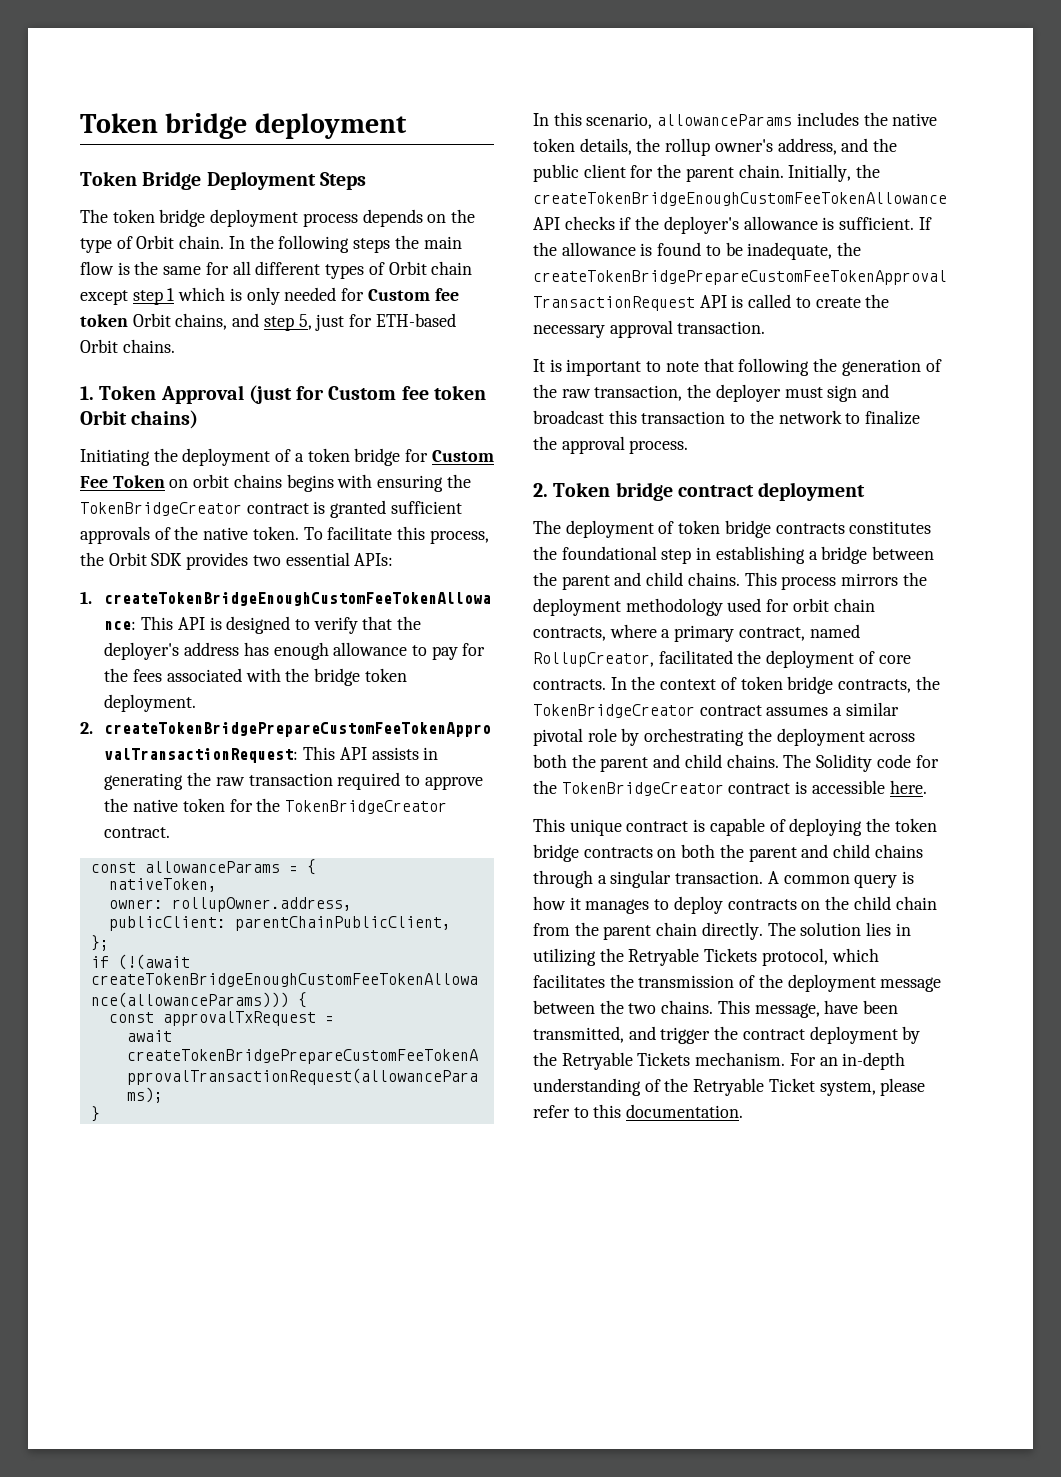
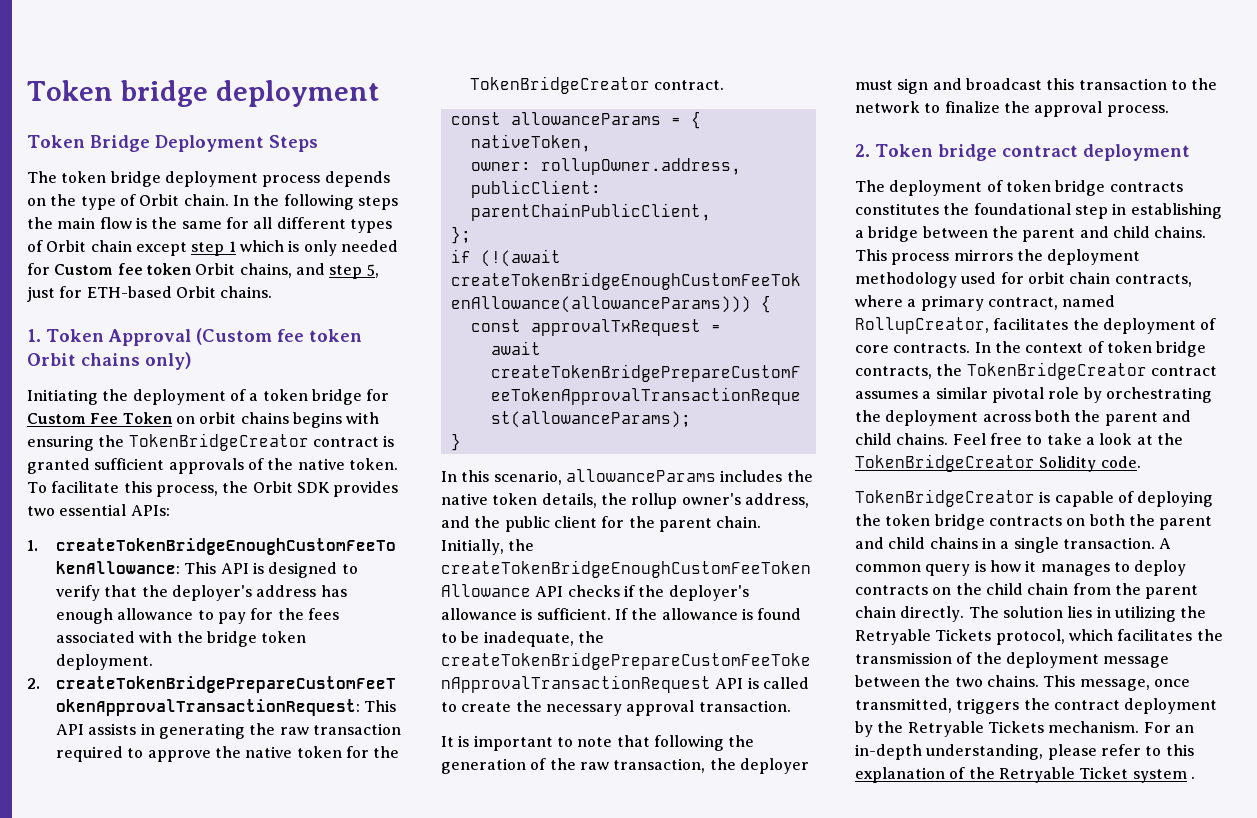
- 1. Token Approval (just for Custom fee token Orbit chains)
+ 1. Token Approval (Custom fee token Orbit chains only)
- This process mirrors the deployment methodology used for orbit chain contracts, where a primary contract, named RollupCreator, facilitated the deployment of core contracts.
+ This process mirrors the deployment methodology used for orbit chain contracts, where a primary contract, named RollupCreator, facilitates the deployment of core contracts.
- The Solidity code for the TokenBridgeCreator contract is accessible here.
- This unique contract is capable of deploying the token bridge contracts on both the parent and child chains through a singular transaction.
+ Feel free to take a look at the TokenBridgeCreator Solidity code.
+ TokenBridgeCreator is capable of deploying the token bridge contracts on both the parent and child chains in a single transaction.
- This message, have been transmitted, and trigger the contract deployment by the Retryable Tickets mechanism.
+ This message, once transmitted, triggers the contract deployment by the Retryable Tickets mechanism.
- For an in-depth understanding of the Retryable Ticket system, please refer to this documentation.
+ For an in-depth understanding, please refer to this explanation of the Retryable Ticket system .

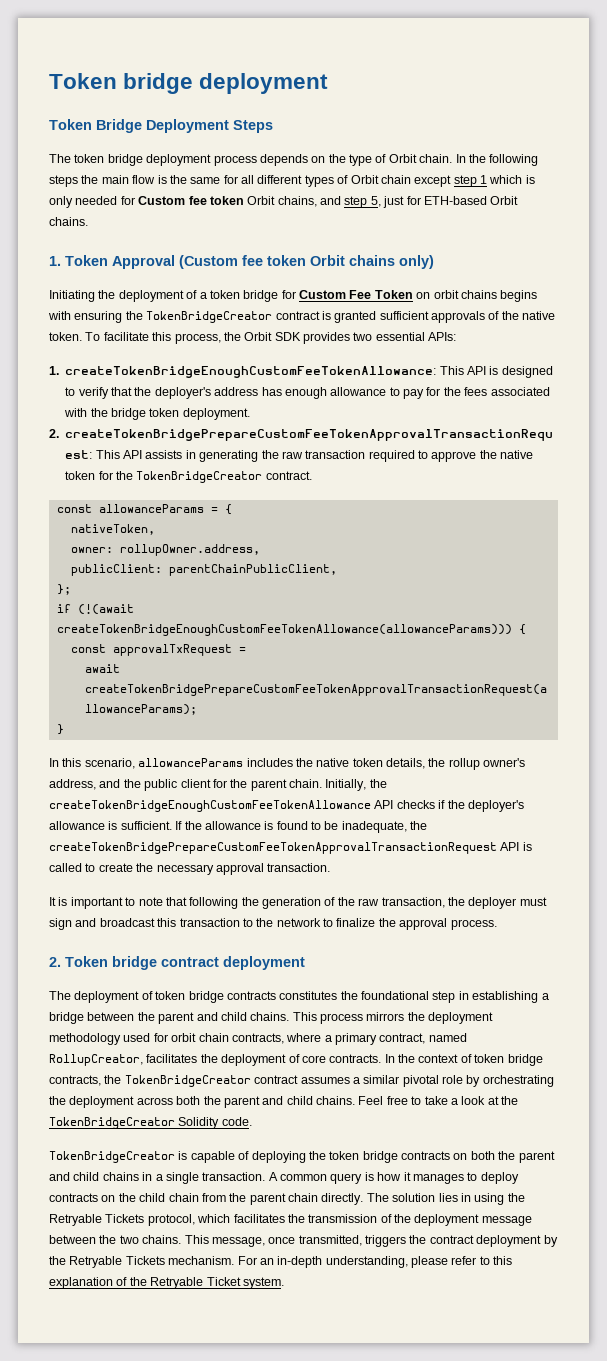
- The solution lies in utilizing the Retryable Tickets protocol, which facilitates the transmission of the deployment message between the two chains.
+ The solution lies in using the Retryable Tickets protocol, which facilitates the transmission of the deployment message between the two chains.
- For an in-depth understanding, please refer to this explanation of the Retryable Ticket system .
+ For an in-depth understanding, please refer to this explanation of the Retryable Ticket system.

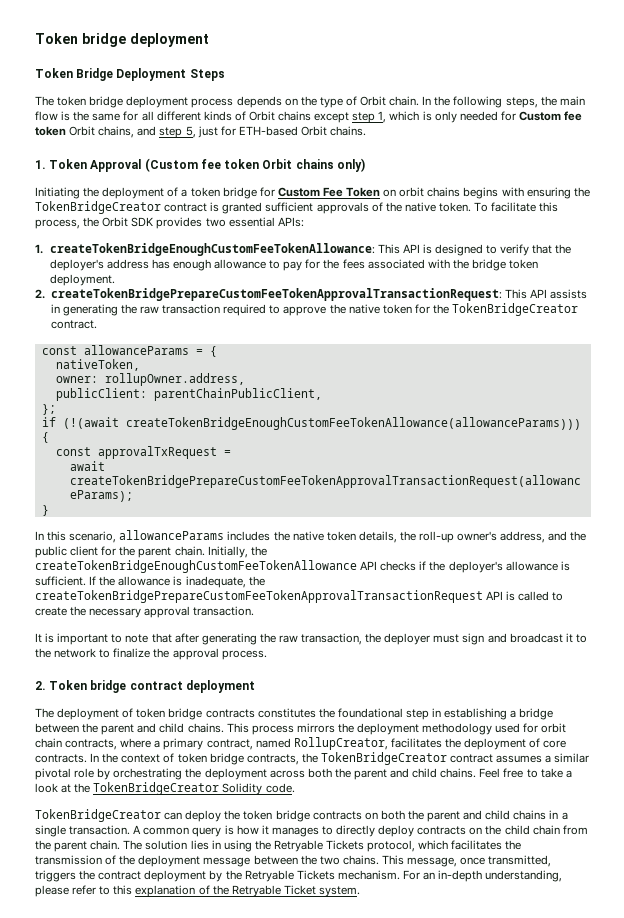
- In the following steps the main flow is the same for all different types of Orbit chain except step 1 which is only needed for Custom fee token Orbit chains, and step 5, just for ETH-based Orbit chains.
+ In the following steps, the main flow is the same for all different kinds of Orbit chains except step 1, which is only needed for Custom fee token Orbit chains, and step 5, just for ETH-based Orbit chains.
- In this scenario, allowanceParams includes the native token details, the rollup owner's address, and the public client for the parent chain.
+ In this scenario, allowanceParams includes the native token details, the roll-up owner's address, and the public client for the parent chain.
- If the allowance is found to be inadequate, the createTokenBridgePrepareCustomFeeTokenApprovalTransactionRequest API is called to create the necessary approval transaction.
+ If the allowance is inadequate, the createTokenBridgePrepareCustomFeeTokenApprovalTransactionRequest API is called to create the necessary approval transaction.
- It is important to note that following the generation of the raw transaction, the deployer must sign and broadcast this transaction to the network to finalize the approval process.
+ It is important to note that after generating the raw transaction, the deployer must sign and broadcast it to the network to finalize the approval process.
- TokenBridgeCreator is capable of deploying the token bridge contracts on both the parent and child chains in a single transaction.
+ TokenBridgeCreator can deploy the token bridge contracts on both the parent and child chains in a single transaction.
- A common query is how it manages to deploy contracts on the child chain from the parent chain directly.
+ A common query is how it manages to directly deploy contracts on the child chain from the parent chain.

